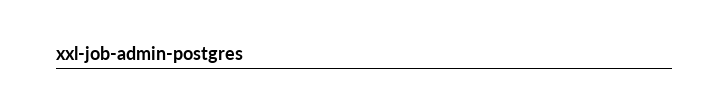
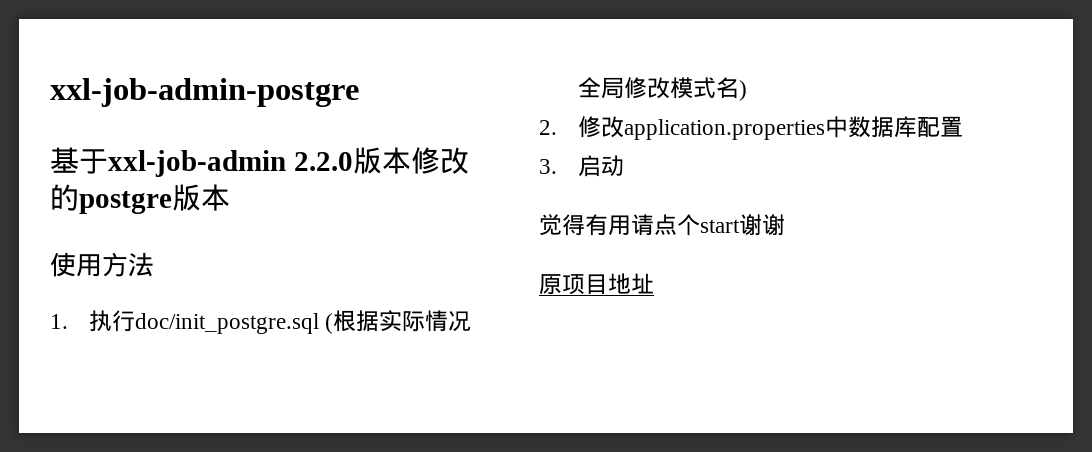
- xxl-job-admin-postgres
+ xxl-job-admin-postgre
+ 基于xxl-job-admin 2.2.0版本修改的postgre版本
+ 使用方法
+ 1.执行doc/init_postgre.sql (根据实际情况全局修改模式名)
+ 2.修改application.properties中数据库配置
+ 3.启动
+ 觉得有用请点个start谢谢
+ 原项目地址

